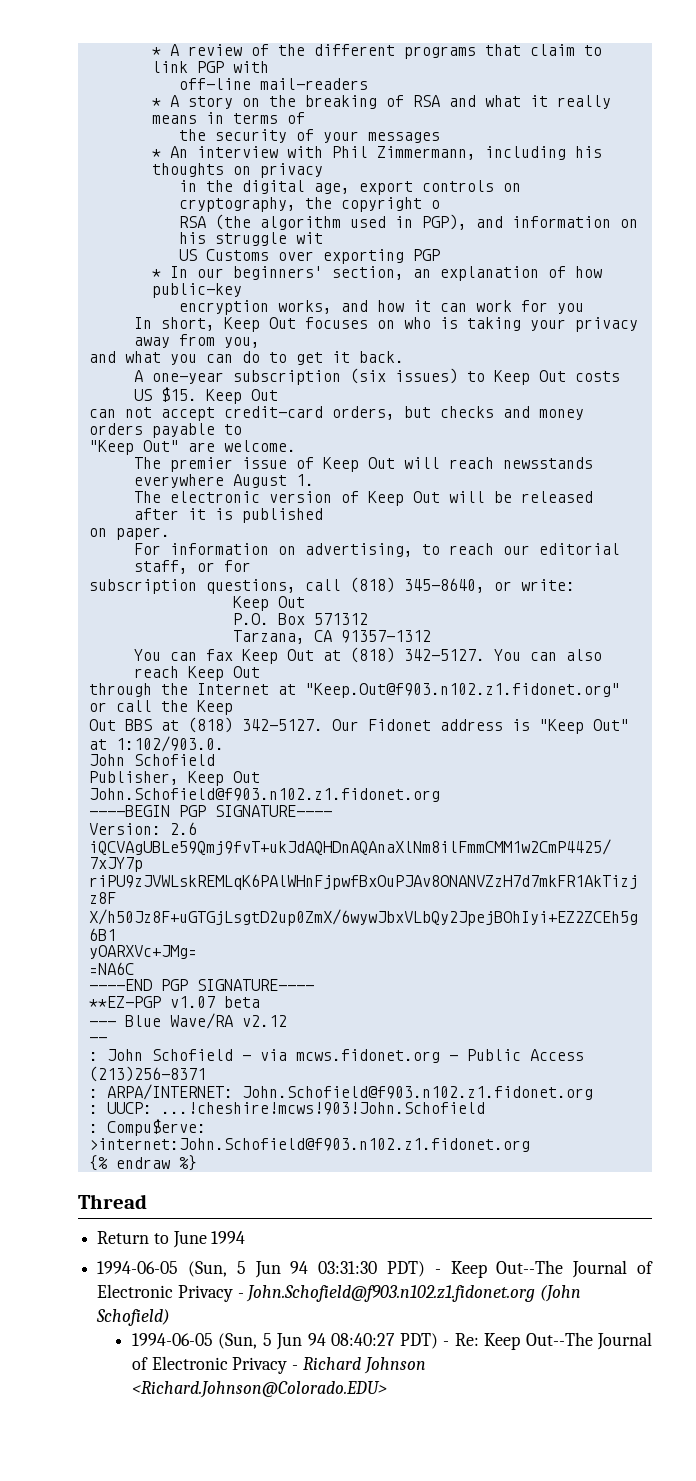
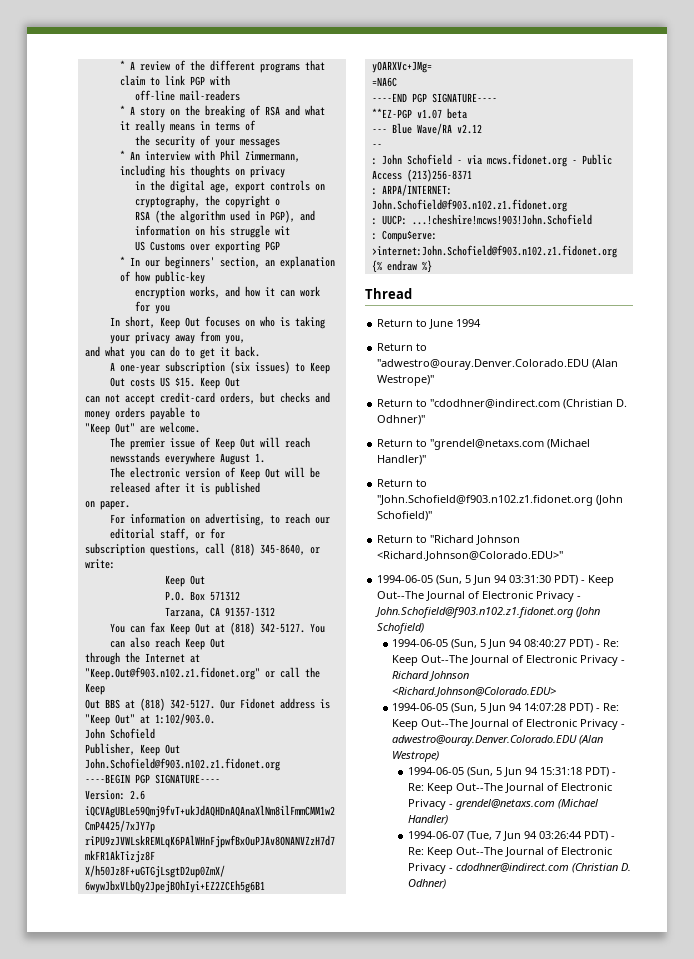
+ Return to "adwestro@ouray.Denver.Colorado.EDU (Alan Westrope)"
+ Return to "cdodhner@indirect.com (Christian D. Odhner)"
+ Return to "grendel@netaxs.com (Michael Handler)"
+ Return to "John.Schofield@f903.n102.z1.fidonet.org (John Schofield)"
+ Return to "Richard Johnson <Richard.Johnson@Colorado.EDU>"
+ 1994-06-05 (Sun, 5 Jun 94 14:07:28 PDT) - Re: Keep Out--The Journal of Electronic Privacy - adwestro@ouray.Denver.Colorado.EDU (Alan Westrope)
+ 1994-06-05 (Sun, 5 Jun 94 15:31:18 PDT) - Re: Keep Out--The Journal of Electronic Privacy - grendel@netaxs.com (Michael Handler)
+ 1994-06-07 (Tue, 7 Jun 94 03:26:44 PDT) - Re: Keep Out--The Journal of Electronic Privacy - cdodhner@indirect.com (Christian D. Odhner)

